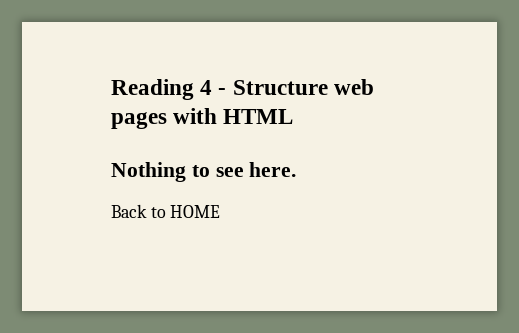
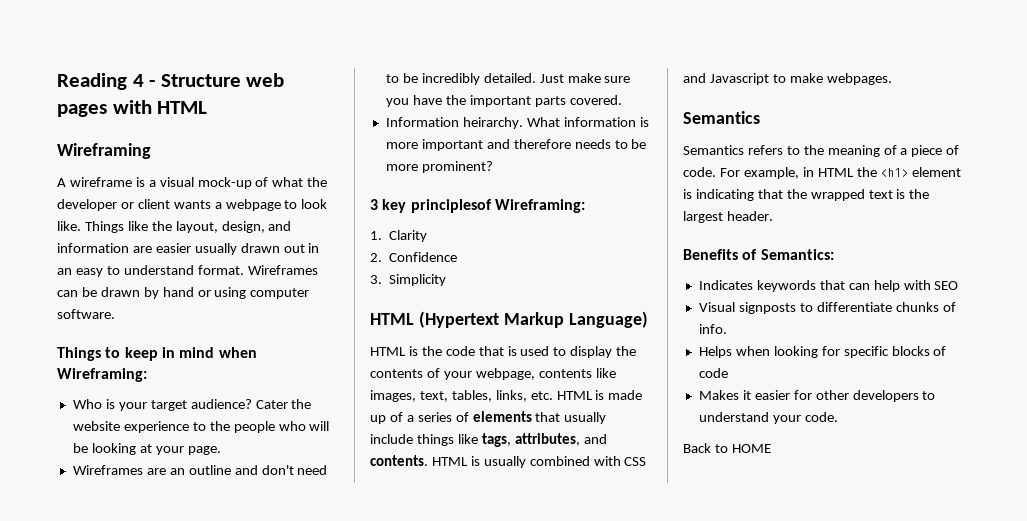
- Nothing to see here.
+ Wireframing
+ A wireframe is a visual mock-up of what the developer or client wants a webpage to look like. Things like the layout, design, and information are easier usually drawn out in an easy to understand format. Wireframes can be drawn by hand or using computer software.
+ Things to keep in mind when Wireframing:
+ Who is your target audience? Cater the website experience to the people who will be looking at your page.
+ Wireframes are an outline and don't need to be incredibly detailed. Just make sure you have the important parts covered.
+ Information heirarchy. What information is more important and therefore needs to be more prominent?
+ 3 key principlesof Wireframing:
+ 1. Clarity
+ 2. Confidence
+ 3. Simplicity
+ HTML (Hypertext Markup Language)
+ HTML is the code that is used to display the contents of your webpage, contents like images, text, tables, links, etc. HTML is made up of a series of elements that usually include things like tags, attributes, and contents. HTML is usually combined with CSS and Javascript to make webpages.
+ Semantics
+ Semantics refers to the meaning of a piece of code. For example, in HTML the <h1> element is indicating that the wrapped text is the largest header.
+ Benefits of Semantics:
+ Indicates keywords that can help with SEO
+ Visual signposts to differentiate chunks of info.
+ Helps when looking for specific blocks of code
+ Makes it easier for other developers to understand your code.

